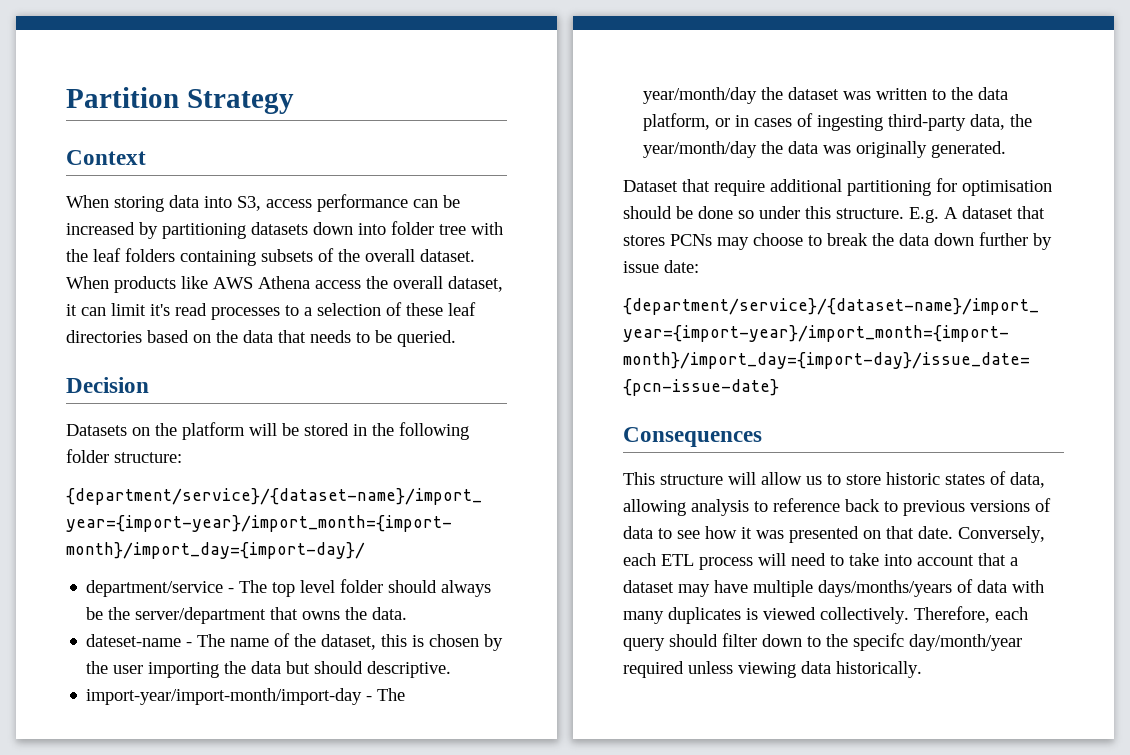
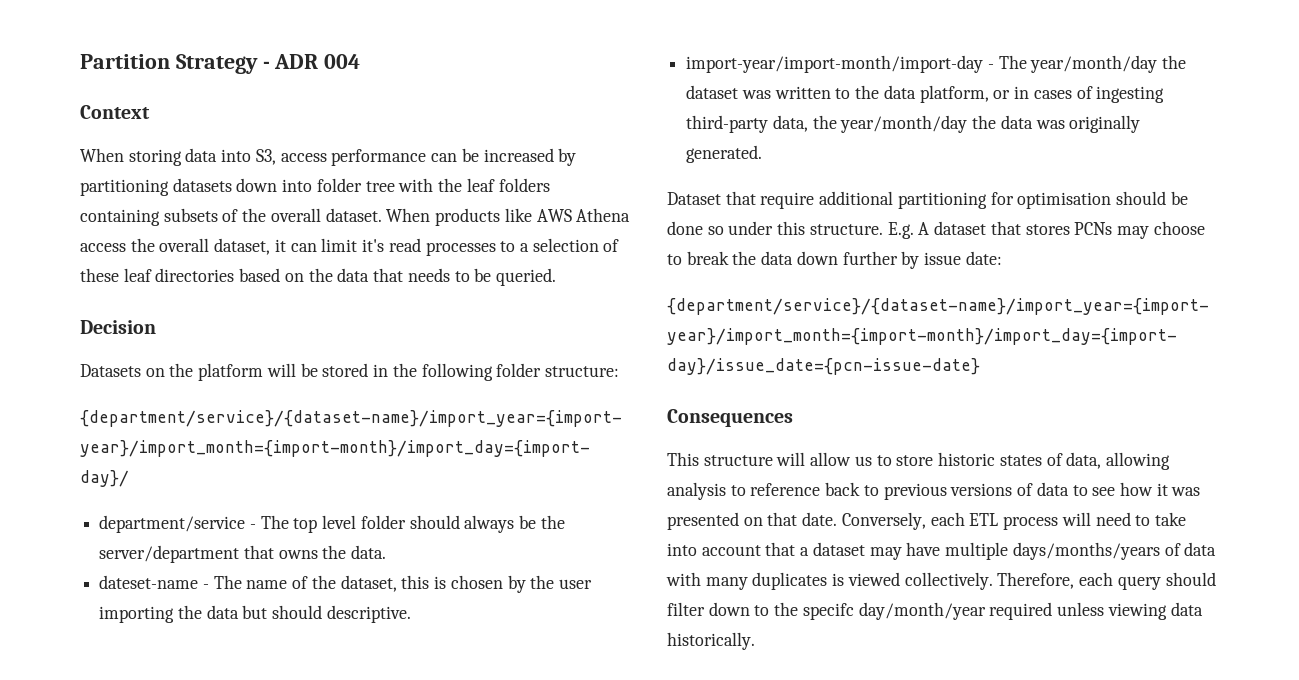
- Partition Strategy
+ Partition Strategy - ADR 004

